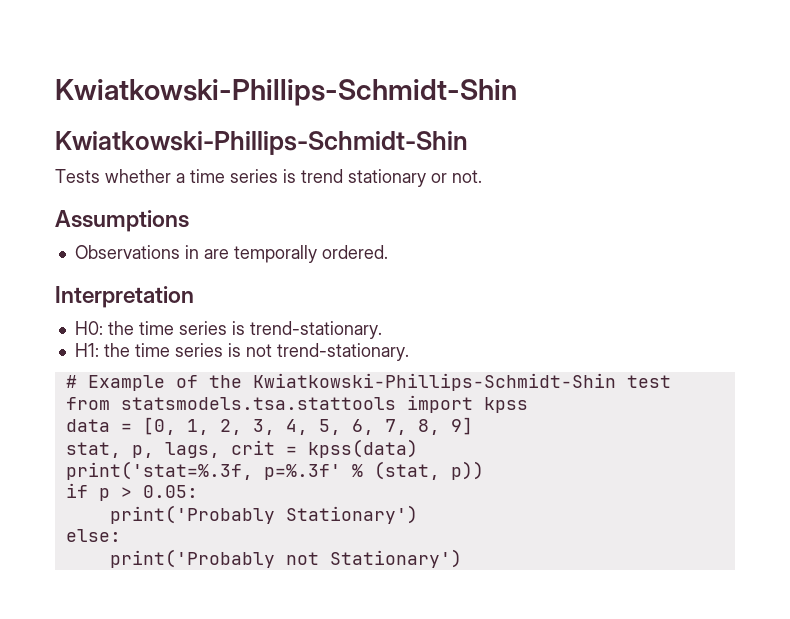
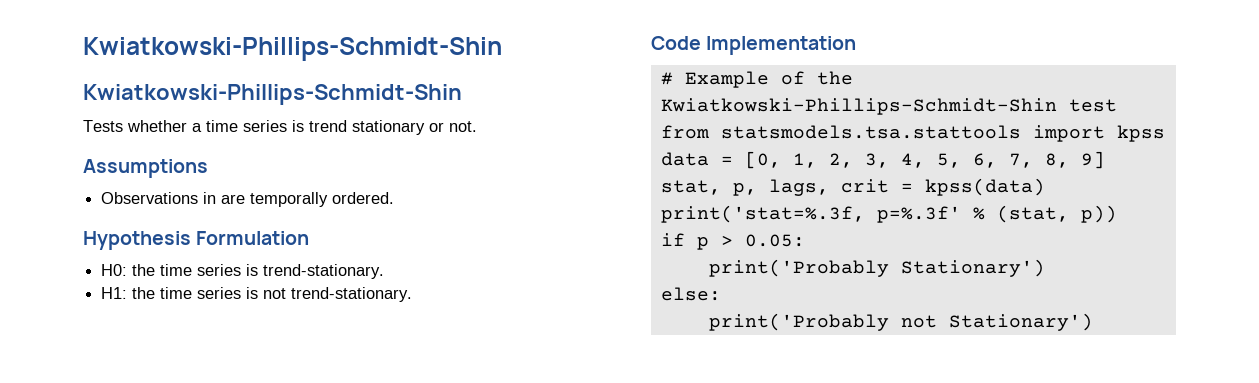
- Interpretation
+ Hypothesis Formulation
+ Code Implementation

